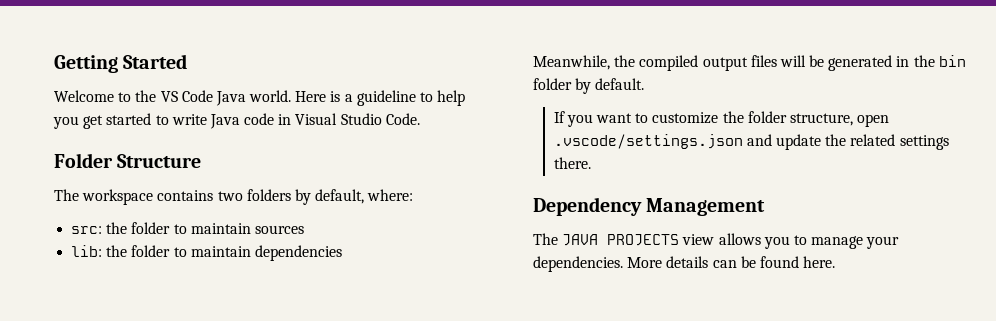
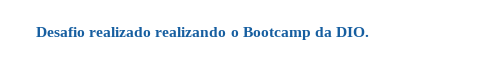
- Getting Started
- Welcome to the VS Code Java world. Here is a guideline to help you get started to write Java code in Visual Studio Code.
- Folder Structure
- The workspace contains two folders by default, where:
- src: the folder to maintain sources
- lib: the folder to maintain dependencies
- Meanwhile, the compiled output files will be generated in the bin folder by default.
- If you want to customize the folder structure, open .vscode/settings.json and update the related settings there.
- Dependency Management
- The JAVA PROJECTS view allows you to manage your dependencies. More details can be found here.
+ Desafio realizado realizando o Bootcamp da DIO.

